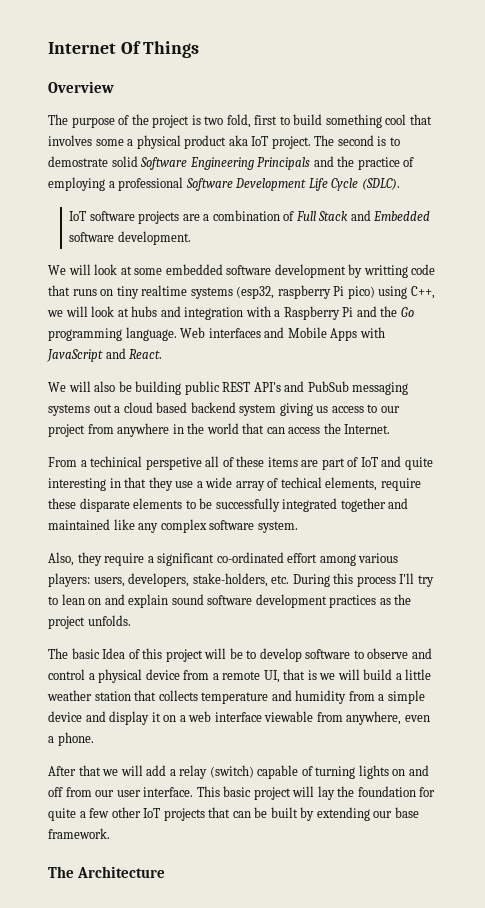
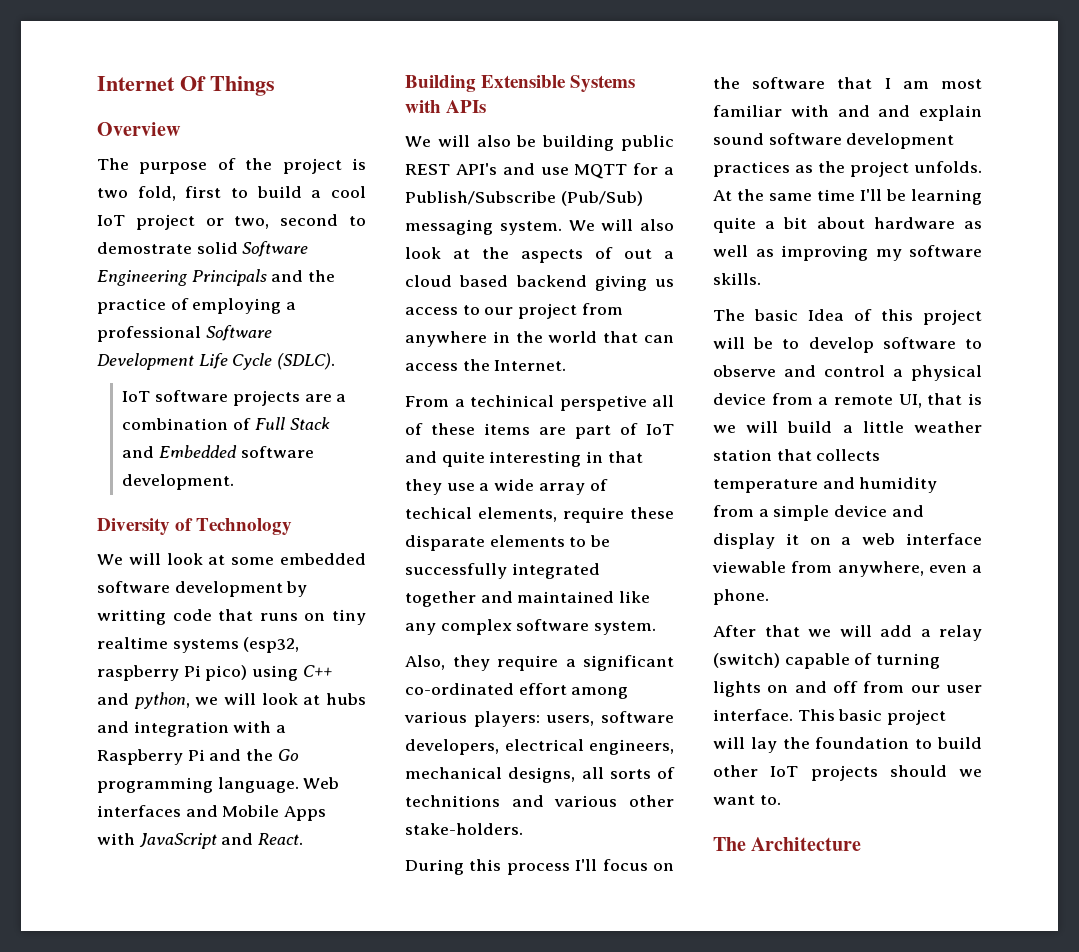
- The purpose of the project is two fold, first to build something cool that involves some a physical product aka IoT project. The second is to demostrate solid Software Engineering Principals and the practice of employing a professional Software Development Life Cycle (SDLC).
+ The purpose of the project is two fold, first to build a cool IoT project or two, second to demostrate solid Software Engineering Principals and the practice of employing a professional Software Development Life Cycle (SDLC).
+ Diversity of Technology
- We will look at some embedded software development by writting code that runs on tiny realtime systems (esp32, raspberry Pi pico) using C++, we will look at hubs and integration with a Raspberry Pi and the Go programming language.
+ We will look at some embedded software development by writting code that runs on tiny realtime systems (esp32, raspberry Pi pico) using C++ and python, we will look at hubs and integration with a Raspberry Pi and the Go programming language.
+ Building Extensible Systems with APIs
- We will also be building public REST API's and PubSub messaging systems out a cloud based backend system giving us access to our project from anywhere in the world that can access the Internet.
+ We will also be building public REST API's and use MQTT for a Publish/Subscribe (Pub/Sub) messaging system. We will also look at the aspects of out a cloud based backend giving us access to our project from anywhere in the world that can access the Internet.
- Also, they require a significant co-ordinated effort among various players: users, developers, stake-holders, etc. During this process I'll try to lean on and explain sound software development practices as the project unfolds.
+ Also, they require a significant co-ordinated effort among various players: users, software developers, electrical engineers, mechanical designs, all sorts of technitions and various other stake-holders.
+ During this process I'll focus on the software that I am most familiar with and and explain sound software development practices as the project unfolds. At the same time I'll be learning quite a bit about hardware as well as improving my software skills.
- This basic project will lay the foundation for quite a few other IoT projects that can be built by extending our base framework.
+ This basic project will lay the foundation to build other IoT projects should we want to.

